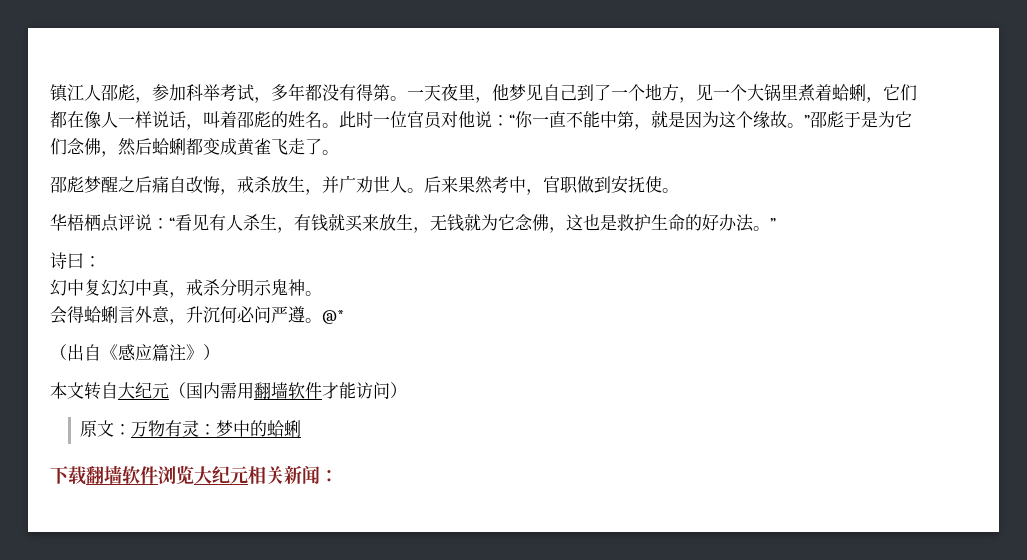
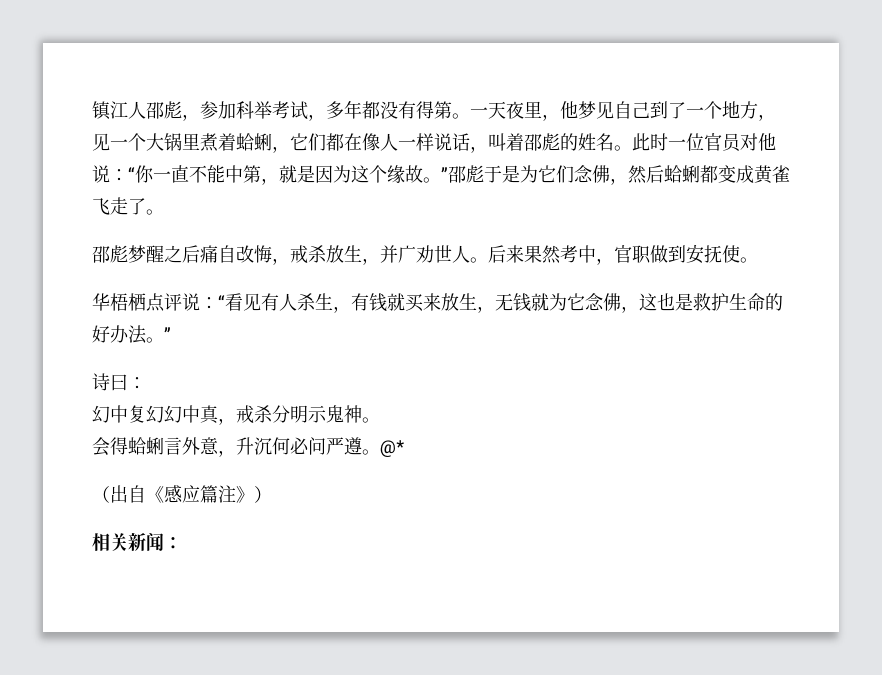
- 本文转自大纪元（国内需用翻墙软件才能访问）
- 原文：万物有灵：梦中的蛤蜊
- 下载翻墙软件浏览大纪元相关新闻：
+ 相关新闻：

